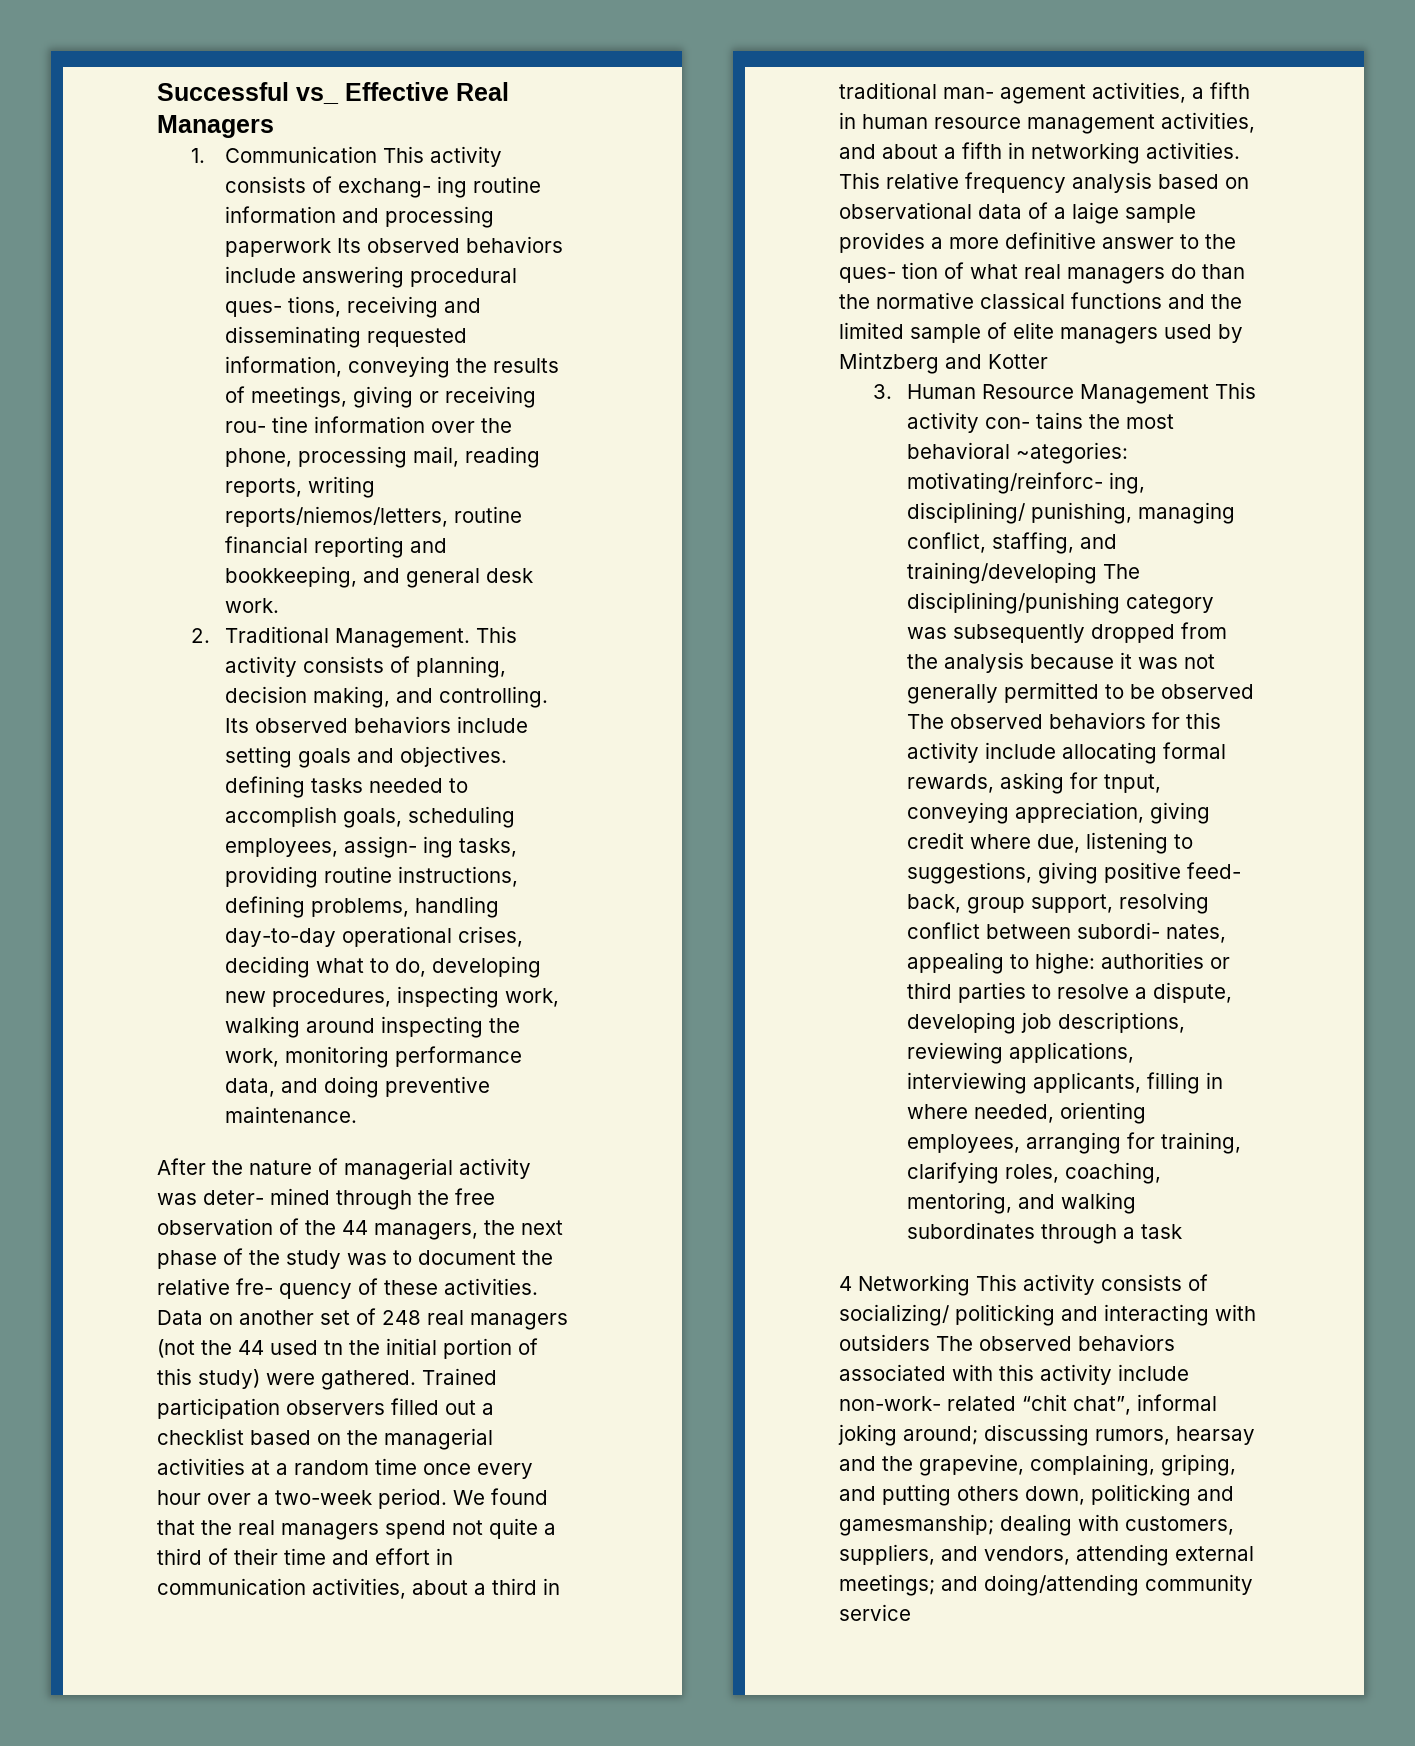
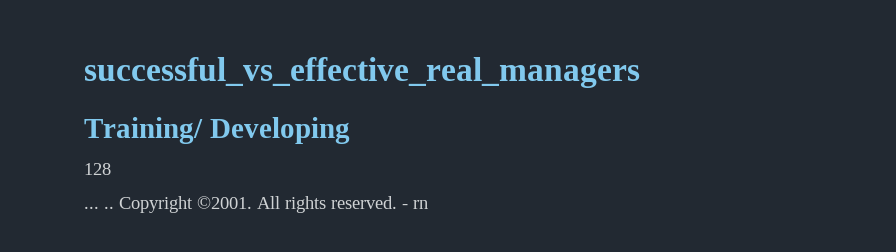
- Successful vs_ Effective Real Managers
- 1. Communication This activity consists of exchang- ing routine information and processing paperwork Its observed behaviors include answering procedural ques- tions, receiving and disseminating requested information, conveying the results of meetings, giving or receiving rou- tine information over the phone, processing mail, reading reports, writing reports/niemos/letters, routine financial reporting and bookkeeping, and general desk work.
- 2. Traditional Management. This activity consists of planning, decision making, and controlling. Its observed behaviors include setting goals and objectives. defining tasks needed to accomplish goals, scheduling employees, assign- ing tasks, providing routine instructions, defining problems, handling day-to-day operational crises, deciding what to do, developing new procedures, inspecting work, walking around inspecting the work, monitoring performance data, and doing preventive maintenance.
- After the nature of managerial activity was deter- mined through the free observation of the 44 managers, the next phase of the study was to document the relative fre- quency of these activities. Data on another set of 248 real managers (not the 44 used tn the initial portion of this study) were gathered. Trained participation observers filled out a checklist based on the managerial activities at a random time once every hour over a two-week period. We found that the real managers spend not quite a third of their time and effort in communication activities, about a third in traditional man- agement activities, a fifth in human resource management activities, and about a fifth in networking activities. This relative frequency analysis based on observational data of a laige sample provides a more definitive answer to the ques- tion of what real managers do than the normative classical functions and the limited sample of elite managers used by Mintzberg and Kotter
- 3. Human Resource Management This activity con- tains the most behavioral ~ategories: motivating/reinforc- ing, disciplining/ punishing, managing conflict, staffing, and training/developing The disciplining/punishing category was subsequently dropped from the analysis because it was not generally permitted to be observed The observed behaviors for this activity include allocating formal rewards, asking for tnput, conveying appreciation, giving credit where due, listening to suggestions, giving positive feed- back, group support, resolving conflict between subordi- nates, appealing to highe: authorities or third parties to resolve a dispute, developing job descriptions, reviewing applications, interviewing applicants, filling in where needed, orienting employees, arranging for training, clarifying roles, coaching, mentoring, and walking subordinates through a task
- 4 Networking This activity consists of socializing/ politicking and interacting with outsiders The observed behaviors associated with this activity include non-work- related “chit chat”, informal joking around; discussing rumors, hearsay and the grapevine, complaining, griping, and putting others down, politicking and gamesmanship; dealing with customers, suppliers, and vendors, attending external meetings; and doing/attending community service
+ successful_vs_effective_real_managers
+ Training/ Developing
+ 128
+ ... .. Copyright ©2001. All rights reserved. - rn

